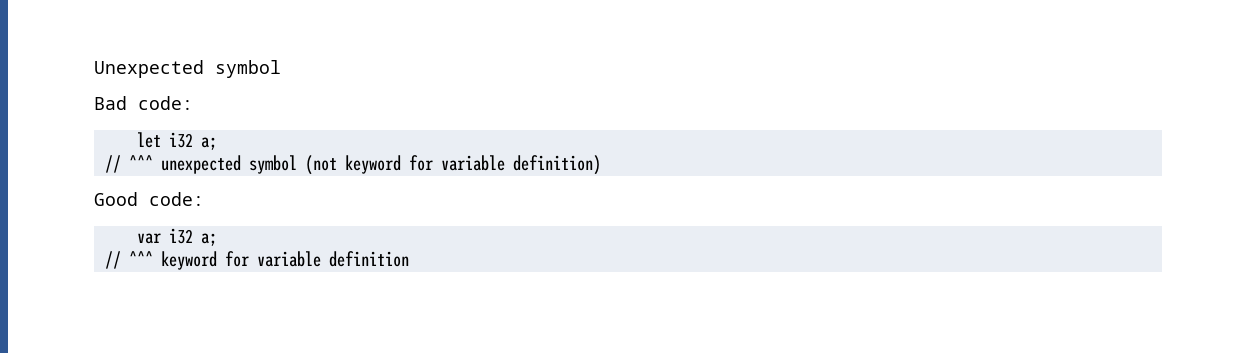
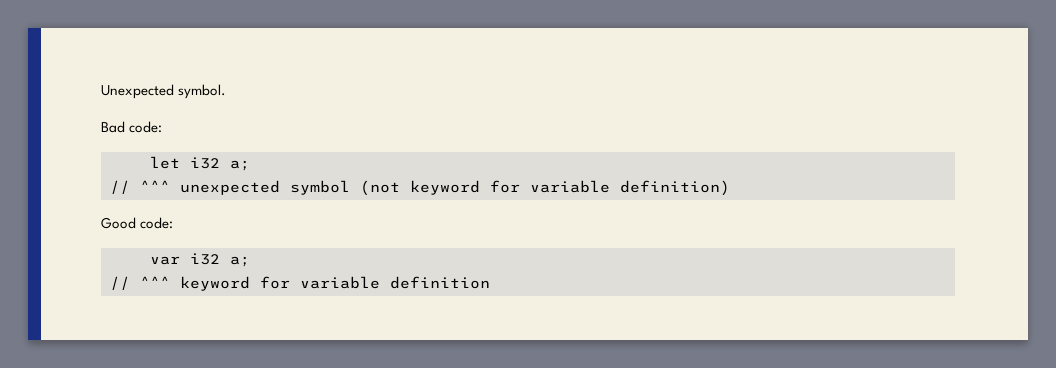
- Unexpected symbol
+ Unexpected symbol.

